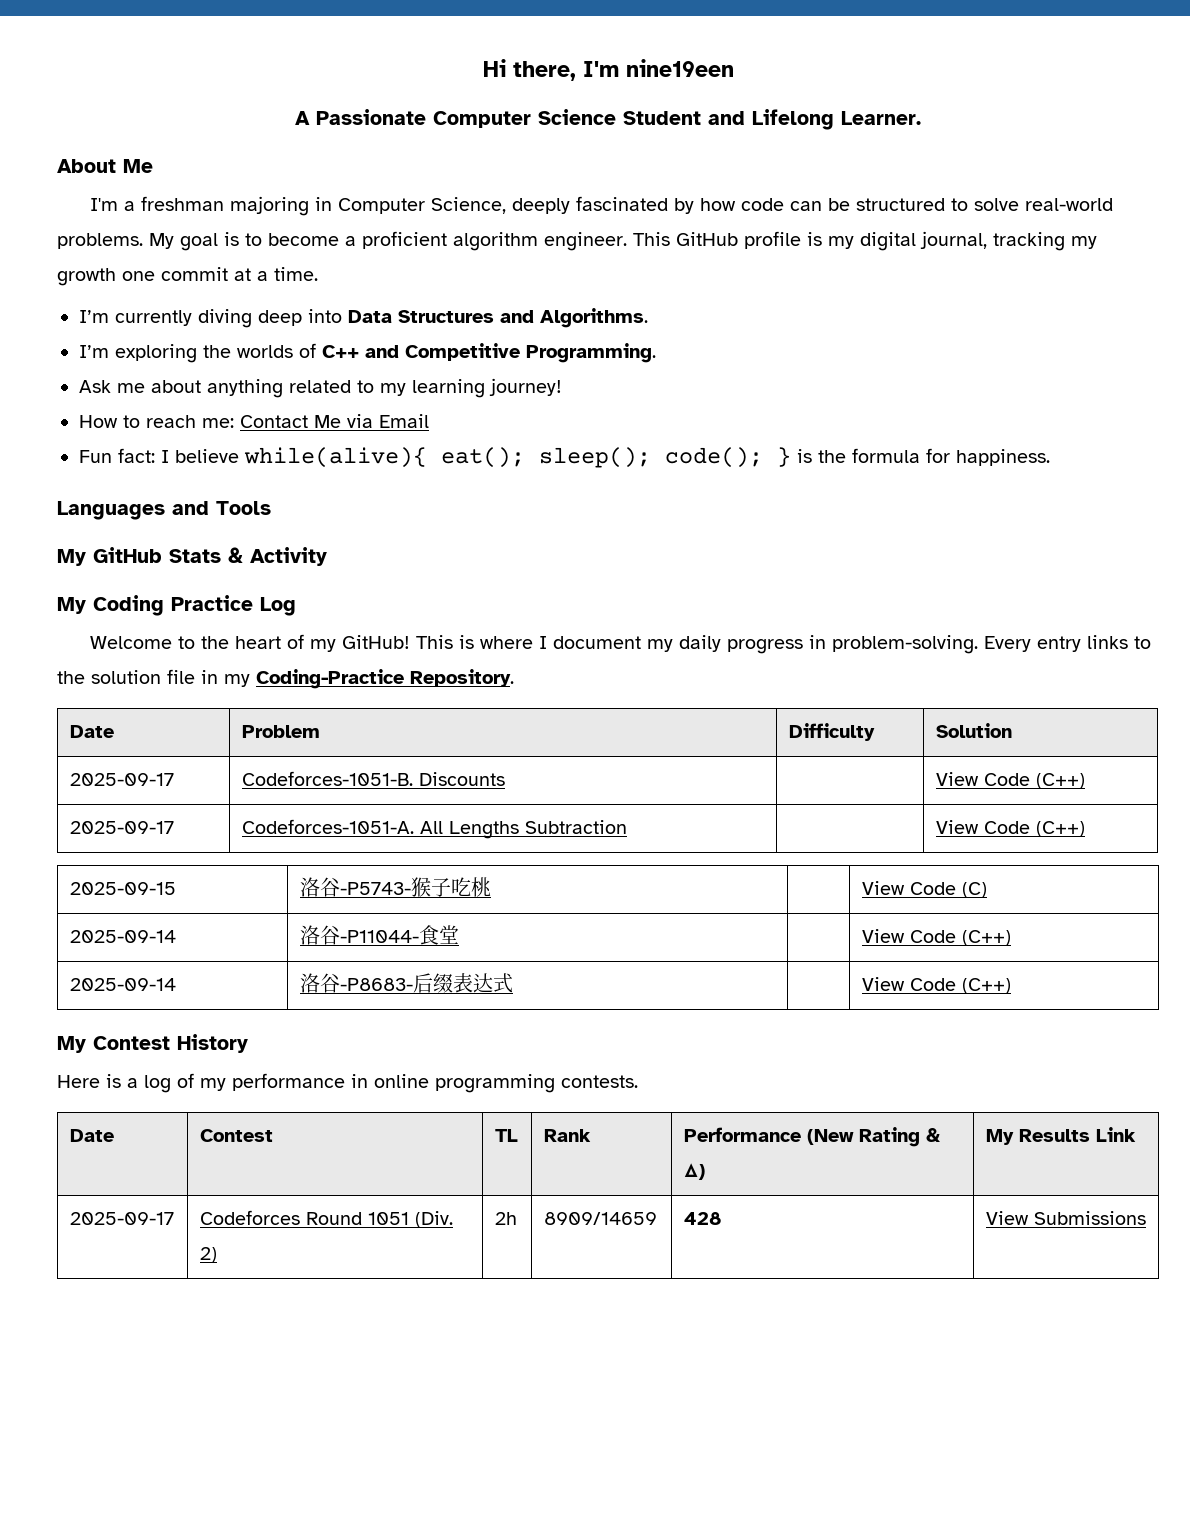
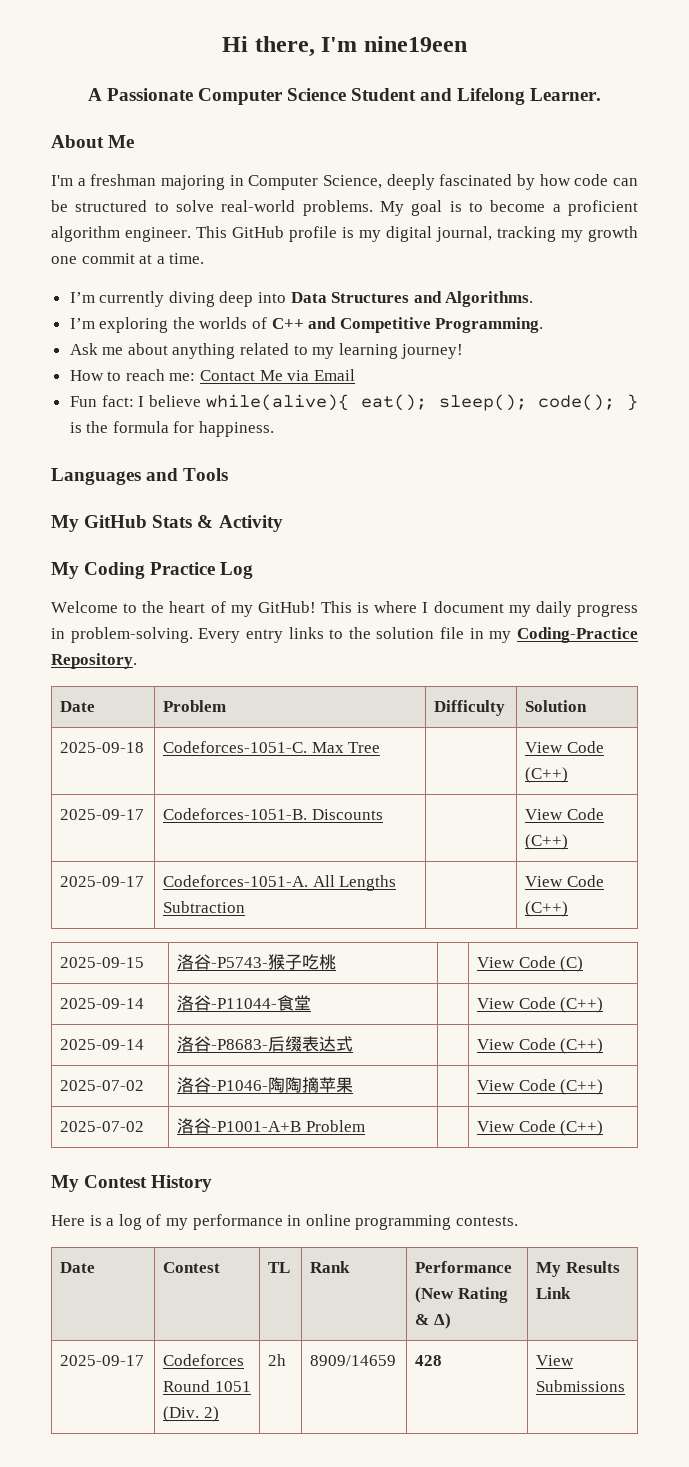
+ 2025-09-18 | Codeforces-1051-C. Max Tree | | View Code (C++)
+ 2025-07-02 | 洛谷-P1046-陶陶摘苹果 | | View Code (C++)
+ 2025-07-02 | 洛谷-P1001-A+B Problem | | View Code (C++)

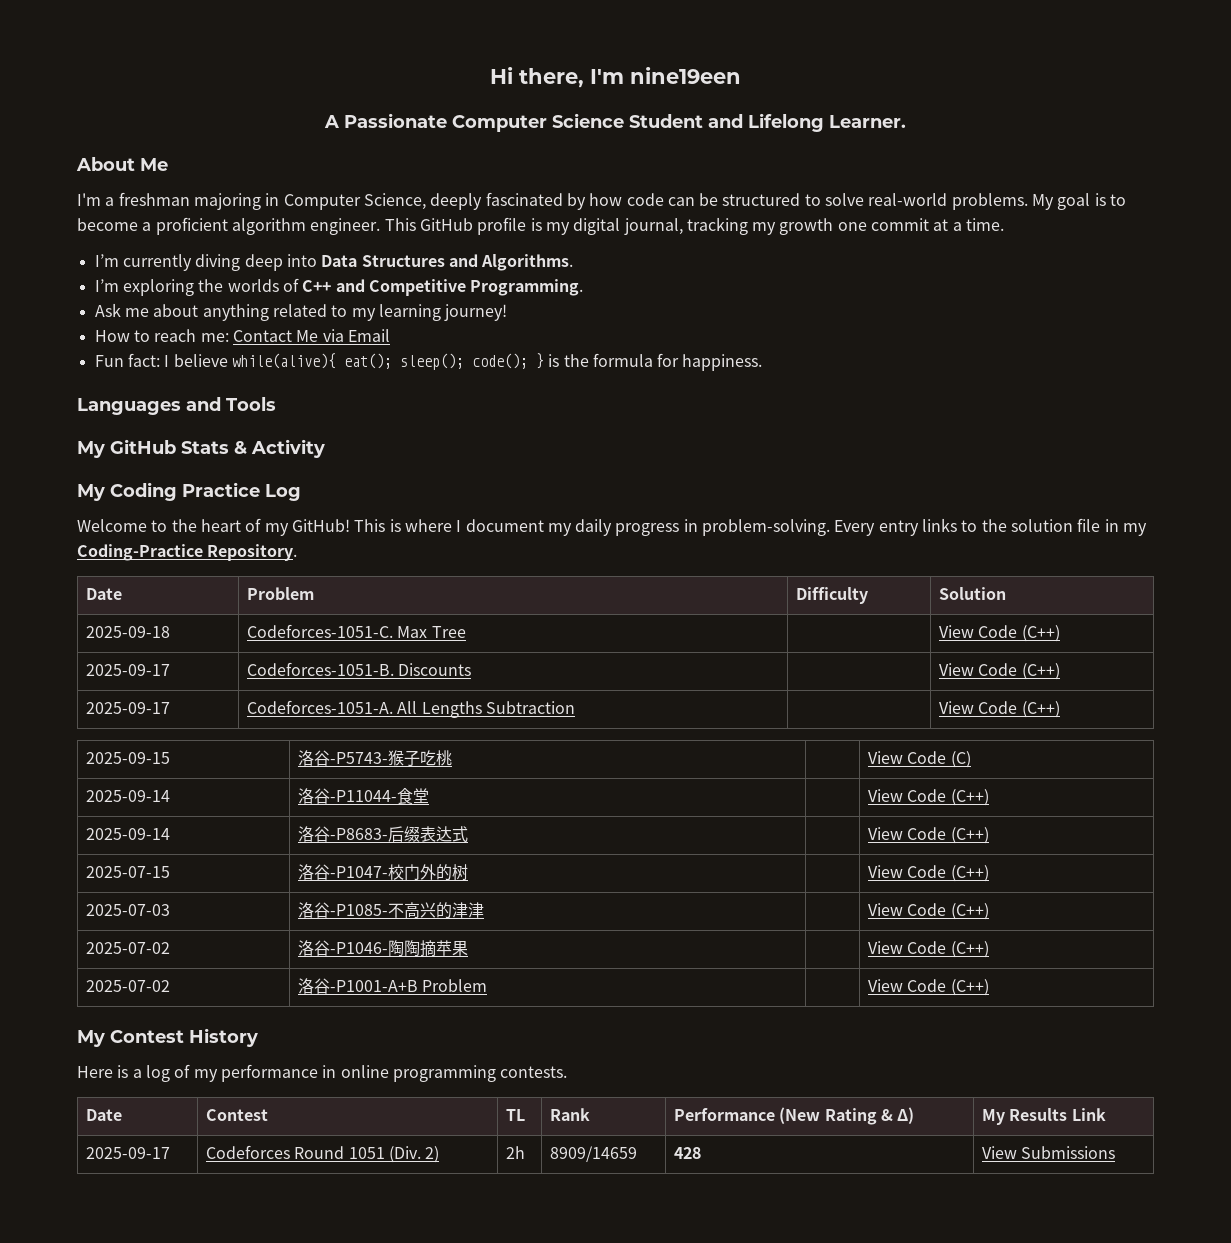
+ 2025-07-15 | 洛谷-P1047-校门外的树 | | View Code (C++)
+ 2025-07-03 | 洛谷-P1085-不高兴的津津 | | View Code (C++)

